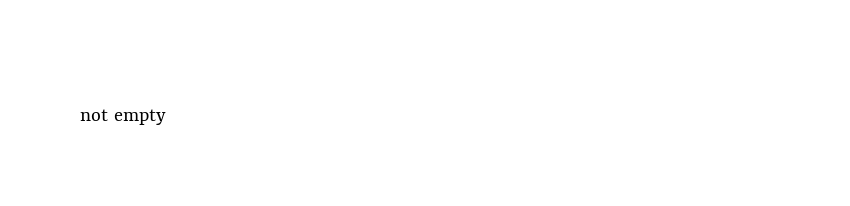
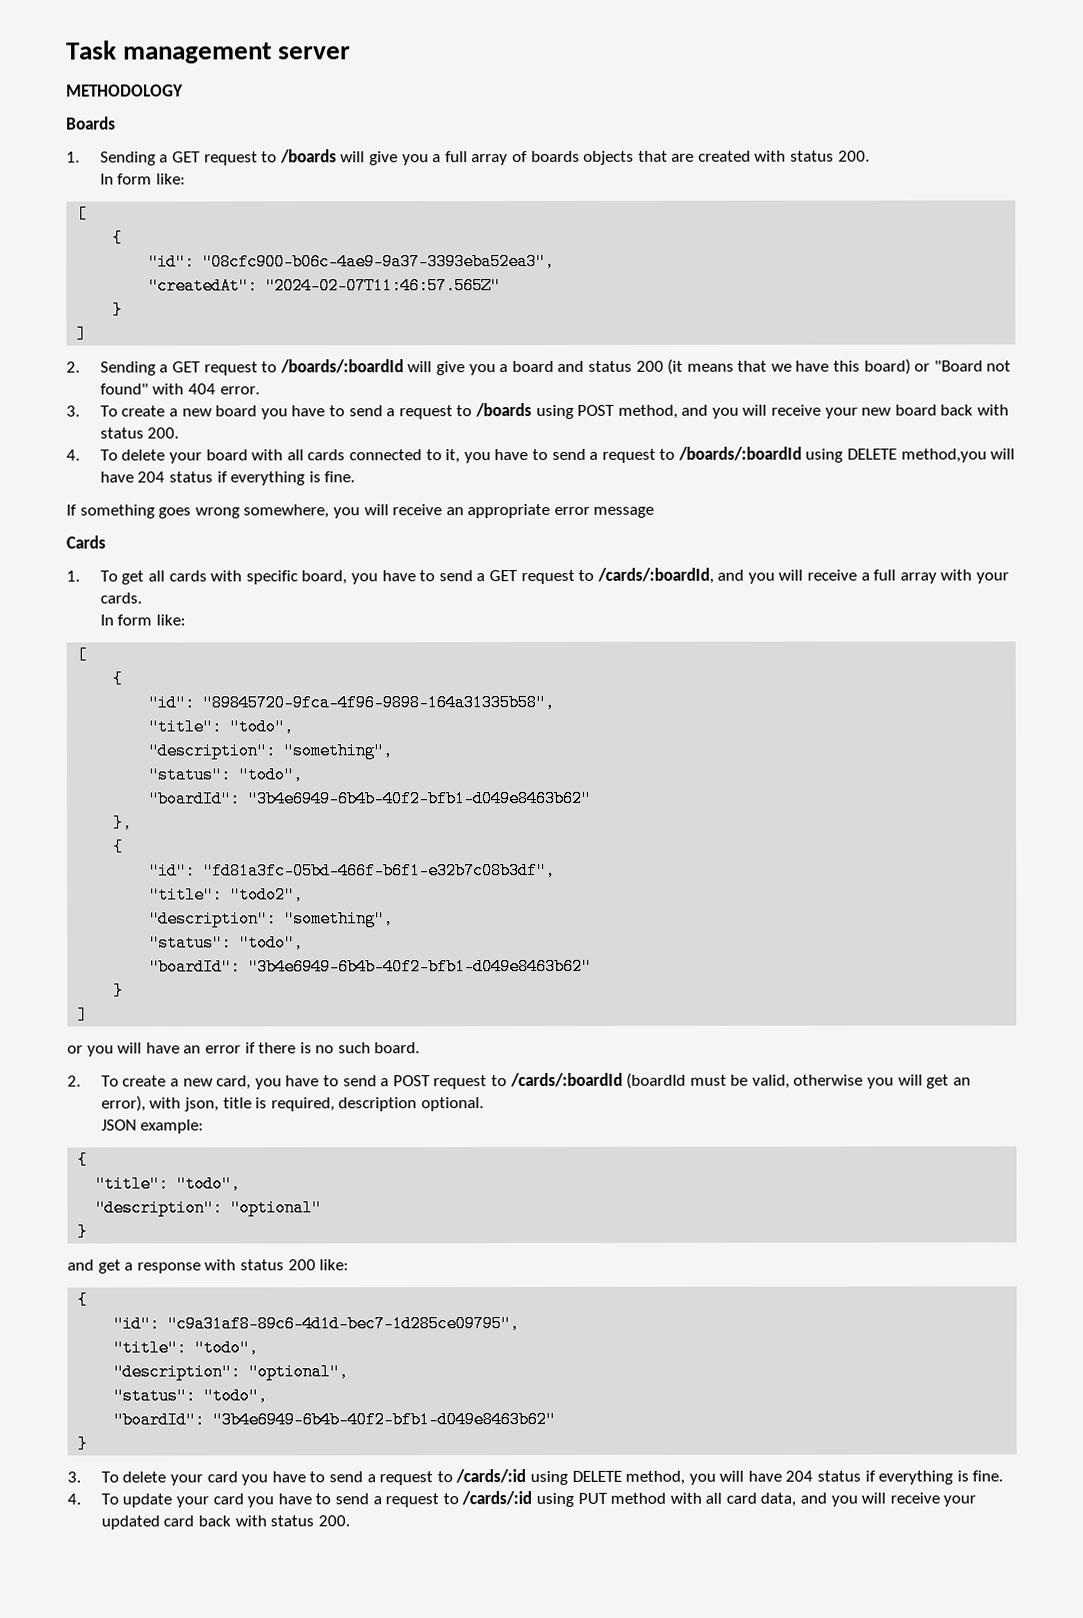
- not empty
+ Task management server
+ METHODOLOGY
+ Boards
+ 1. Sending a GET request to /boards will give you a full array of boards objects that are created with status 200.
+ In form like:
+ [
+ {
+ "id": "08cfc900-b06c-4ae9-9a37-3393eba52ea3",
+ "createdAt": "2024-02-07T11:46:57.565Z"
+ }
+ ]
+ 2. Sending a GET request to /boards/:boardId will give you a board and status 200 (it means that we have this board) or "Board not found" with 404 error.
+ 3. To create a new board you have to send a request to /boards using POST method, and you will receive your new board back with status 200.
+ 4. To delete your board with all cards connected to it, you have to send a request to /boards/:boardId using DELETE method,you will have 204 status if everything is fine.
+ If something goes wrong somewhere, you will receive an appropriate error message
+ Cards
+ 1. To get all cards with specific board, you have to send a GET request to /cards/:boardId, and you will receive a full array with your cards.
+ In form like:
+ [
+ {
+ "id": "89845720-9fca-4f96-9898-164a31335b58",
+ "title": "todo",
+ "description": "something",
+ "status": "todo",
+ "boardId": "3b4e6949-6b4b-40f2-bfb1-d049e8463b62"
+ },
+ {
+ "id": "fd81a3fc-05bd-466f-b6f1-e32b7c08b3df",
+ "title": "todo2",
+ "description": "something",
+ "status": "todo",
+ "boardId": "3b4e6949-6b4b-40f2-bfb1-d049e8463b62"
+ }
+ ]
+ or you will have an error if there is no such board.
+ 2. To create a new card, you have to send a POST request to /cards/:boardId (boardId must be valid, otherwise you will get an error), with json, title is required, description optional.
+ JSON example:
+ {
+ "title": "todo",
+ "description": "optional"
+ }
+ and get a response with status 200 like:
+ {
+ "id": "c9a31af8-89c6-4d1d-bec7-1d285ce09795",
+ "title": "todo",
+ "description": "optional",
+ "status": "todo",
+ "boardId": "3b4e6949-6b4b-40f2-bfb1-d049e8463b62"
+ }
+ 3. To delete your card you have to send a request to /cards/:id using DELETE method, you will have 204 status if everything is fine.
+ 4. To update your card you have to send a request to /cards/:id using PUT method with all card data, and you will receive your updated card back with status 200.

